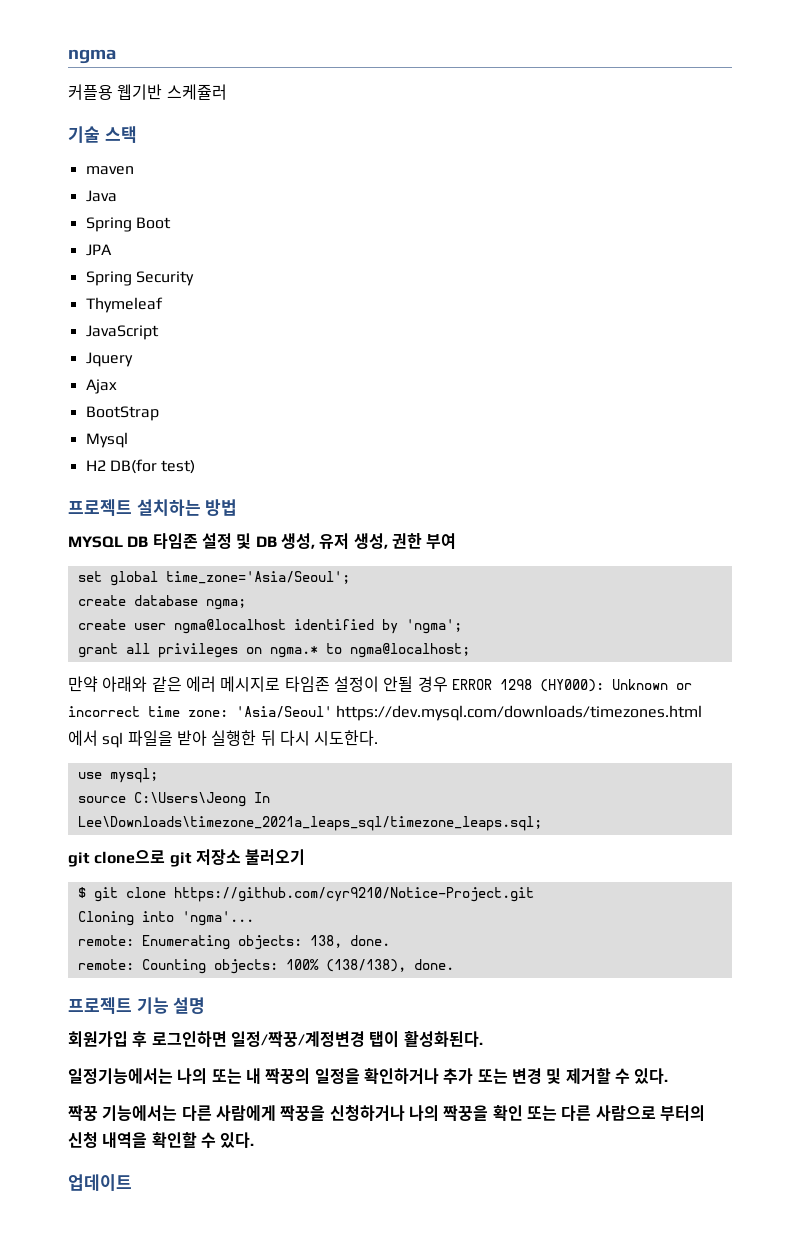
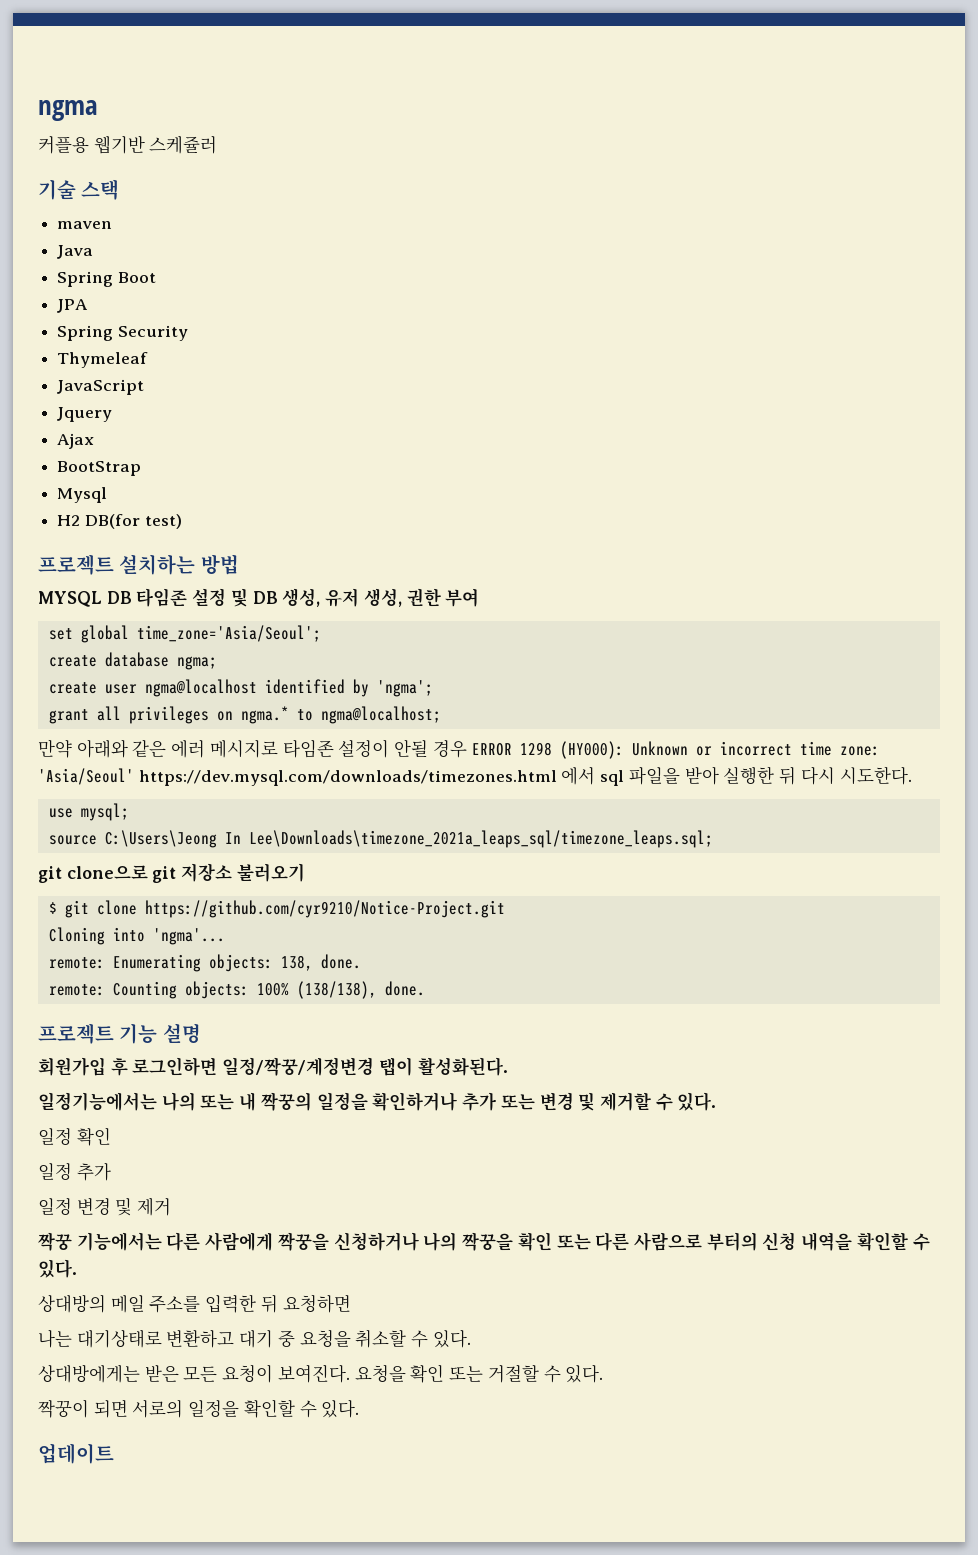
+ 일정 확인
+ 일정 추가
+ 일정 변경 및 제거
+ 상대방의 메일 주소를 입력한 뒤 요청하면
+ 나는 대기상태로 변환하고 대기 중 요청을 취소할 수 있다.
+ 상대방에게는 받은 모든 요청이 보여진다. 요청을 확인 또는 거절할 수 있다.
+ 짝꿍이 되면 서로의 일정을 확인할 수 있다.

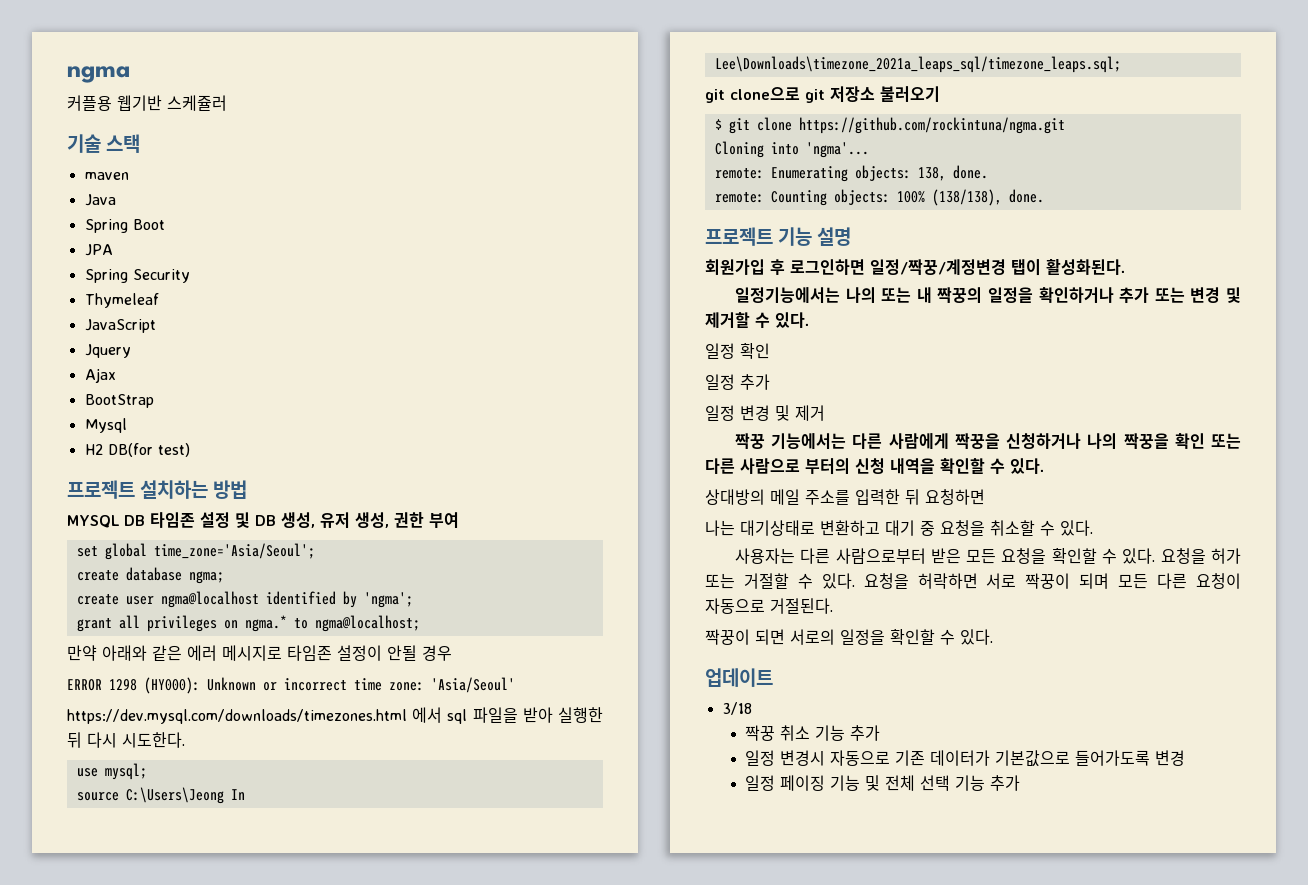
- 만약 아래와 같은 에러 메시지로 타임존 설정이 안될 경우 ERROR 1298 (HY000): Unknown or incorrect time zone: 'Asia/Seoul' https://dev.mysql.com/downloads/timezones.html 에서 sql 파일을 받아 실행한 뒤 다시 시도한다.
+ 만약 아래와 같은 에러 메시지로 타임존 설정이 안될 경우
+ ERROR 1298 (HY000): Unknown or incorrect time zone: 'Asia/Seoul'
+ https://dev.mysql.com/downloads/timezones.html 에서 sql 파일을 받아 실행한 뒤 다시 시도한다.
- $ git clone https://github.com/cyr9210/Notice-Project.git
+ $ git clone https://github.com/rockintuna/ngma.git
- 상대방에게는 받은 모든 요청이 보여진다. 요청을 확인 또는 거절할 수 있다.
+ 사용자는 다른 사람으로부터 받은 모든 요청을 확인할 수 있다. 요청을 허가 또는 거절할 수 있다. 요청을 허락하면 서로 짝꿍이 되며 모든 다른 요청이 자동으로 거절된다.
+ 3/18
+ 짝꿍 취소 기능 추가
+ 일정 변경시 자동으로 기존 데이터가 기본값으로 들어가도록 변경
+ 일정 페이징 기능 및 전체 선택 기능 추가

